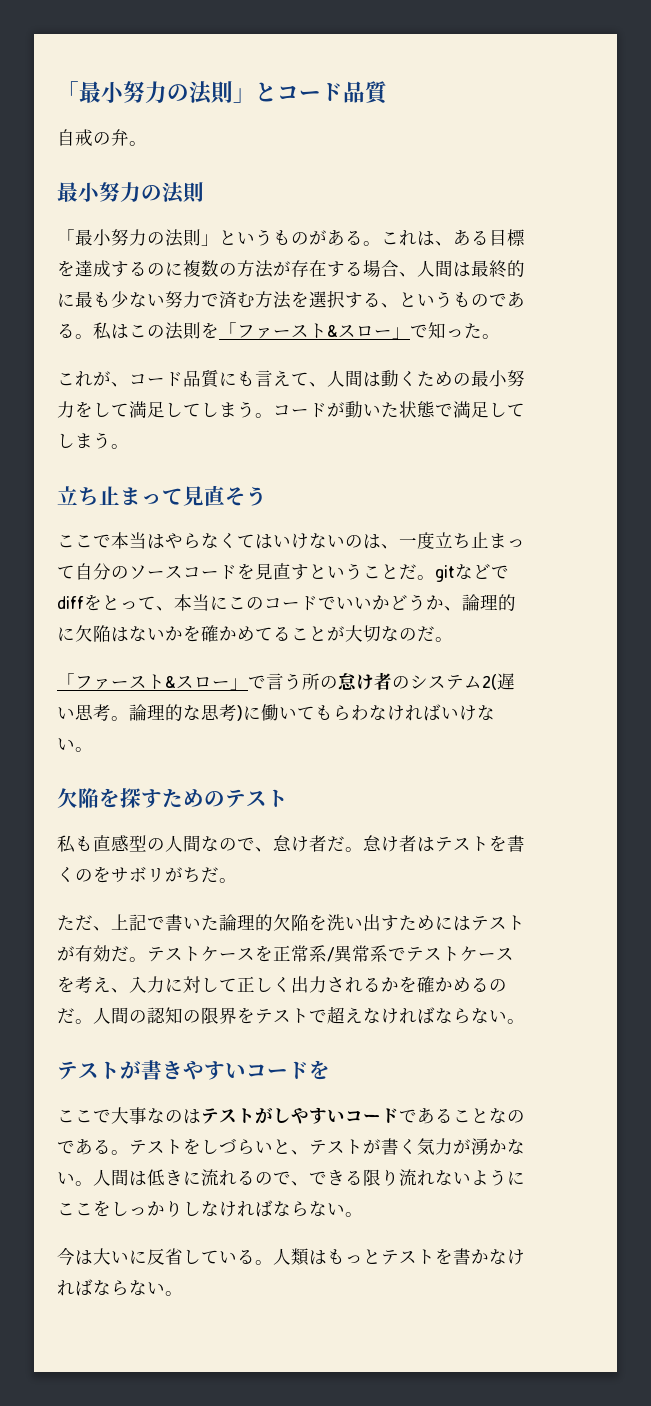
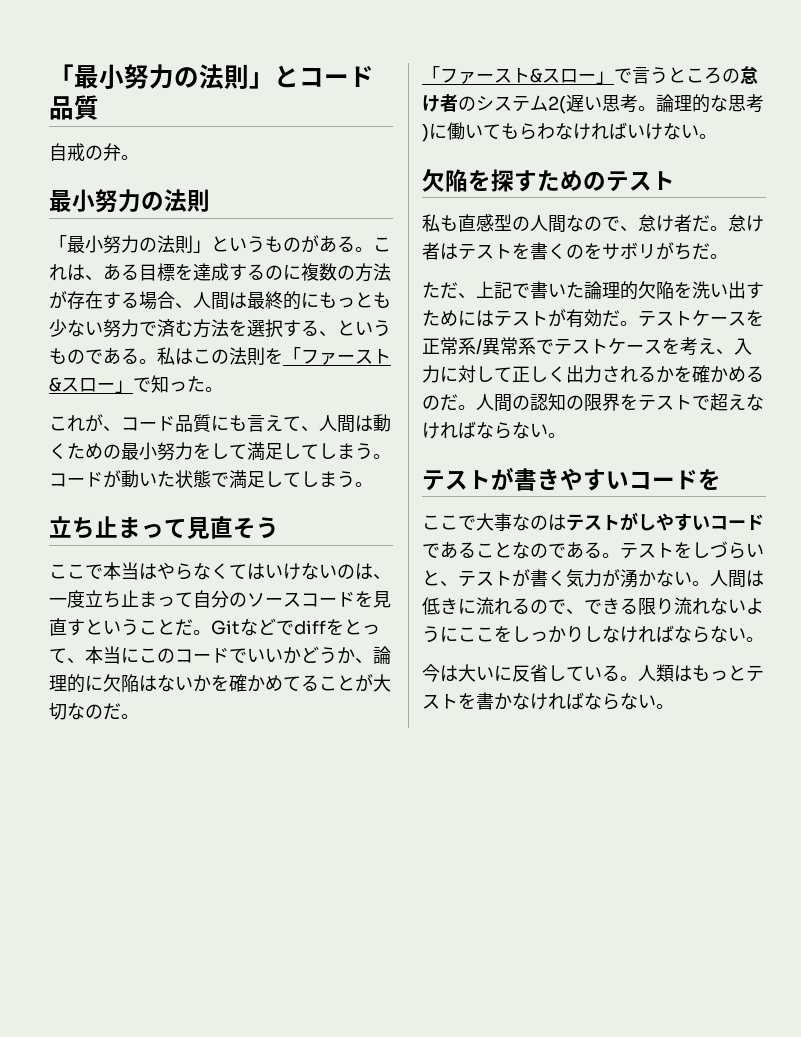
- これは、ある目標を達成するのに複数の方法が存在する場合、人間は最終的に最も少ない努力で済む方法を選択する、というものである。
+ これは、ある目標を達成するのに複数の方法が存在する場合、人間は最終的にもっとも少ない努力で済む方法を選択する、というものである。
- ここで本当はやらなくてはいけないのは、一度立ち止まって自分のソースコードを見直すということだ。gitなどでdiffをとって、本当にこのコードでいいかどうか、論理的に欠陥はないかを確かめてることが大切なのだ。
+ ここで本当はやらなくてはいけないのは、一度立ち止まって自分のソースコードを見直すということだ。Gitなどでdiffをとって、本当にこのコードでいいかどうか、論理的に欠陥はないかを確かめてることが大切なのだ。
- 「ファースト&スロー」で言う所の怠け者のシステム2(遅い思考。
+ 「ファースト&スロー」で言うところの怠け者のシステム2(遅い思考。

